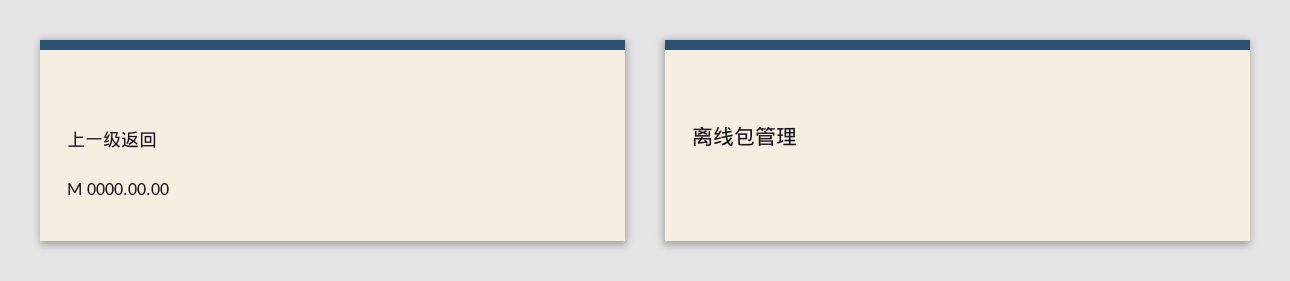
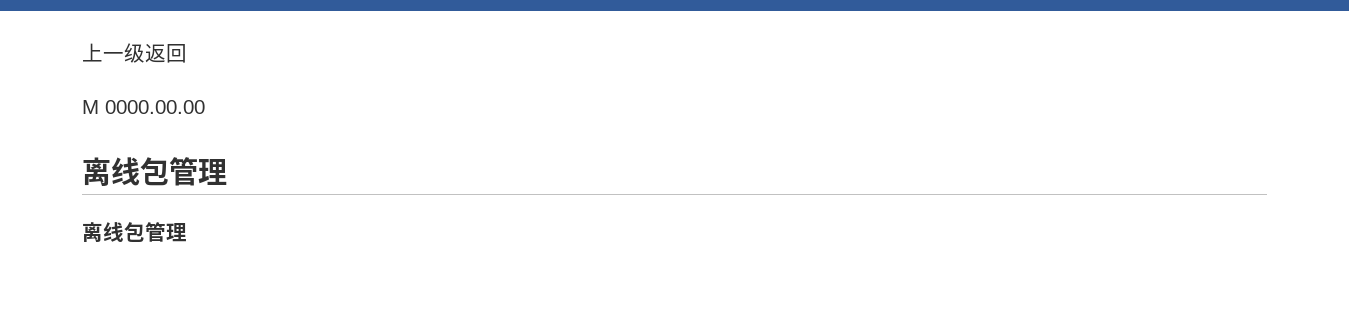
  M 0000.00.00
+ 离线包管理

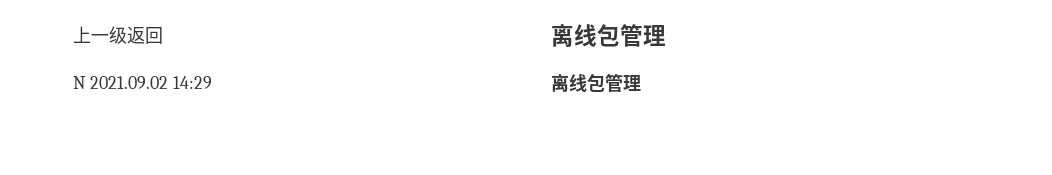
- M 0000.00.00
+ N 2021.09.02 14:29

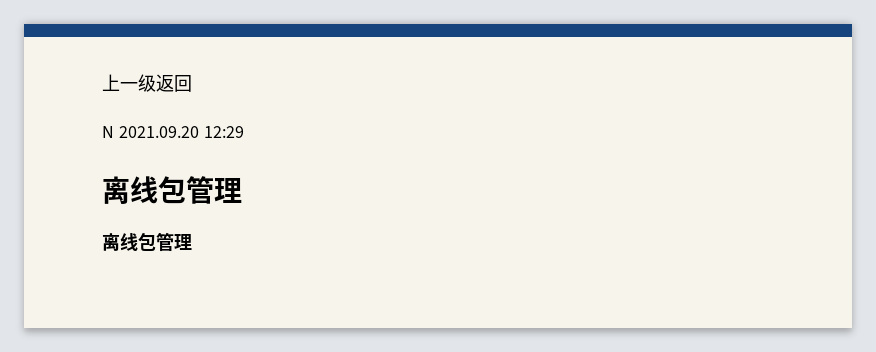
- N 2021.09.02 14:29
+ N 2021.09.20 12:29

